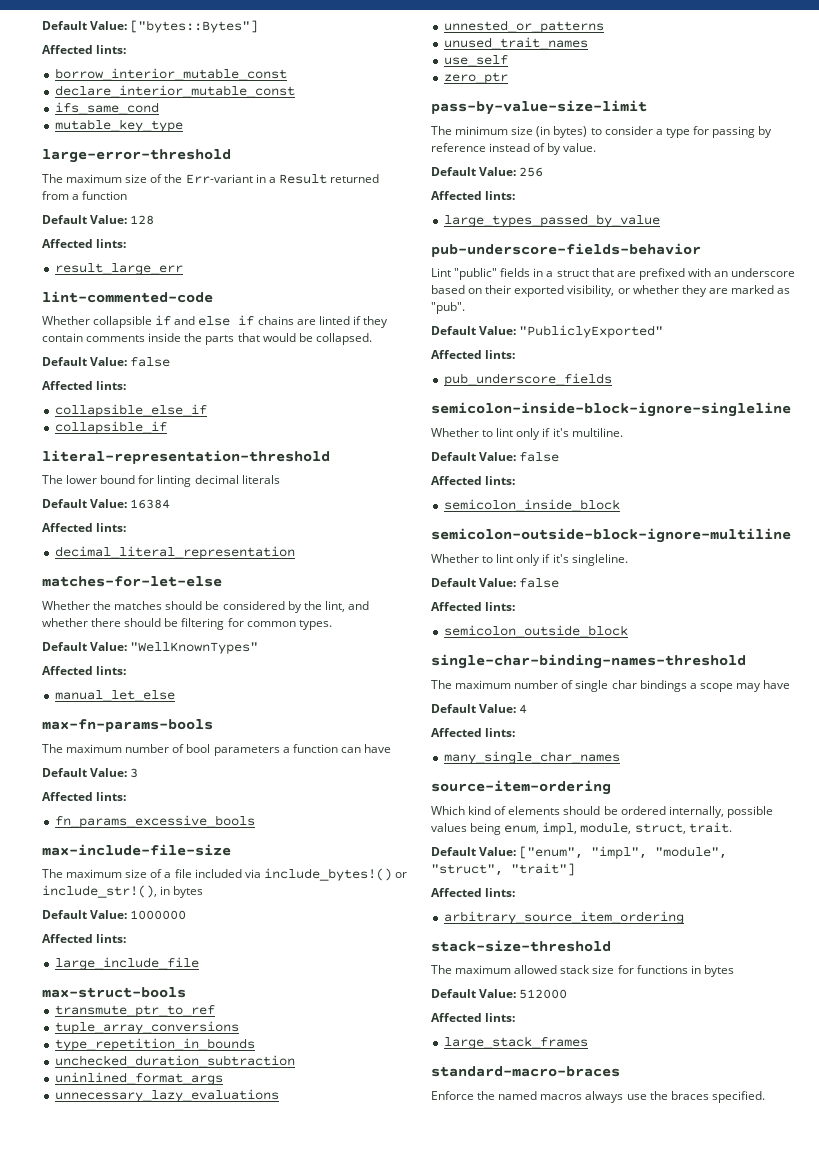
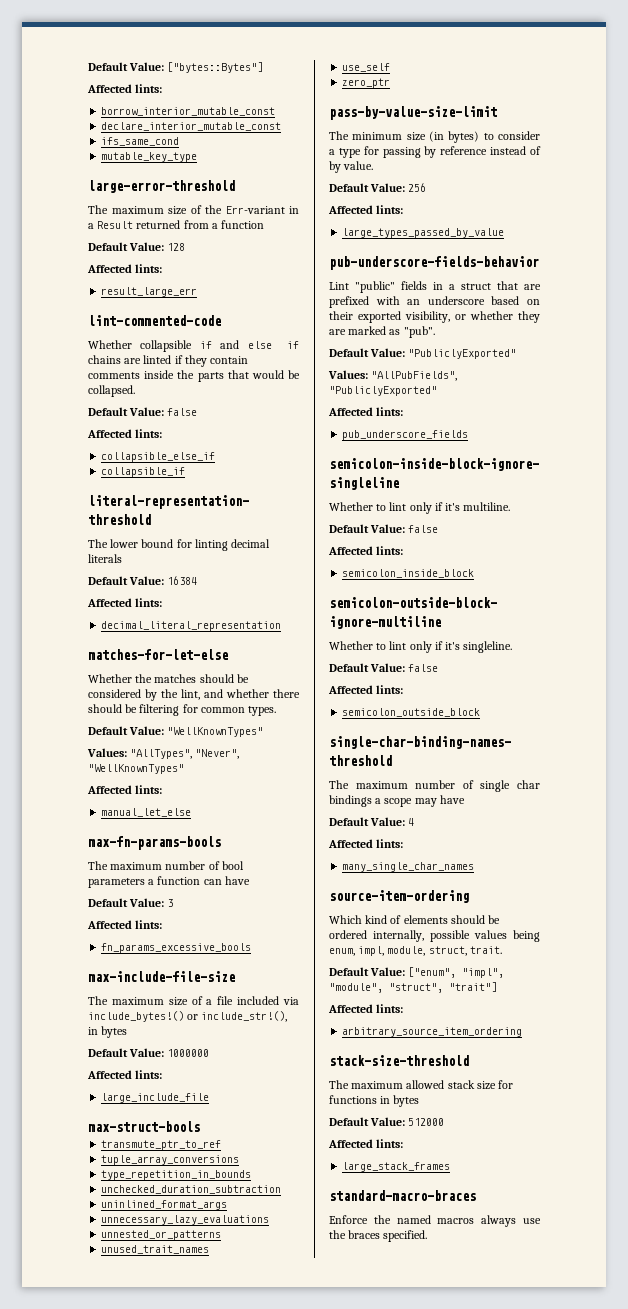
+ Values: "AllTypes", "Never", "WellKnownTypes"
+ Values: "AllPubFields", "PubliclyExported"

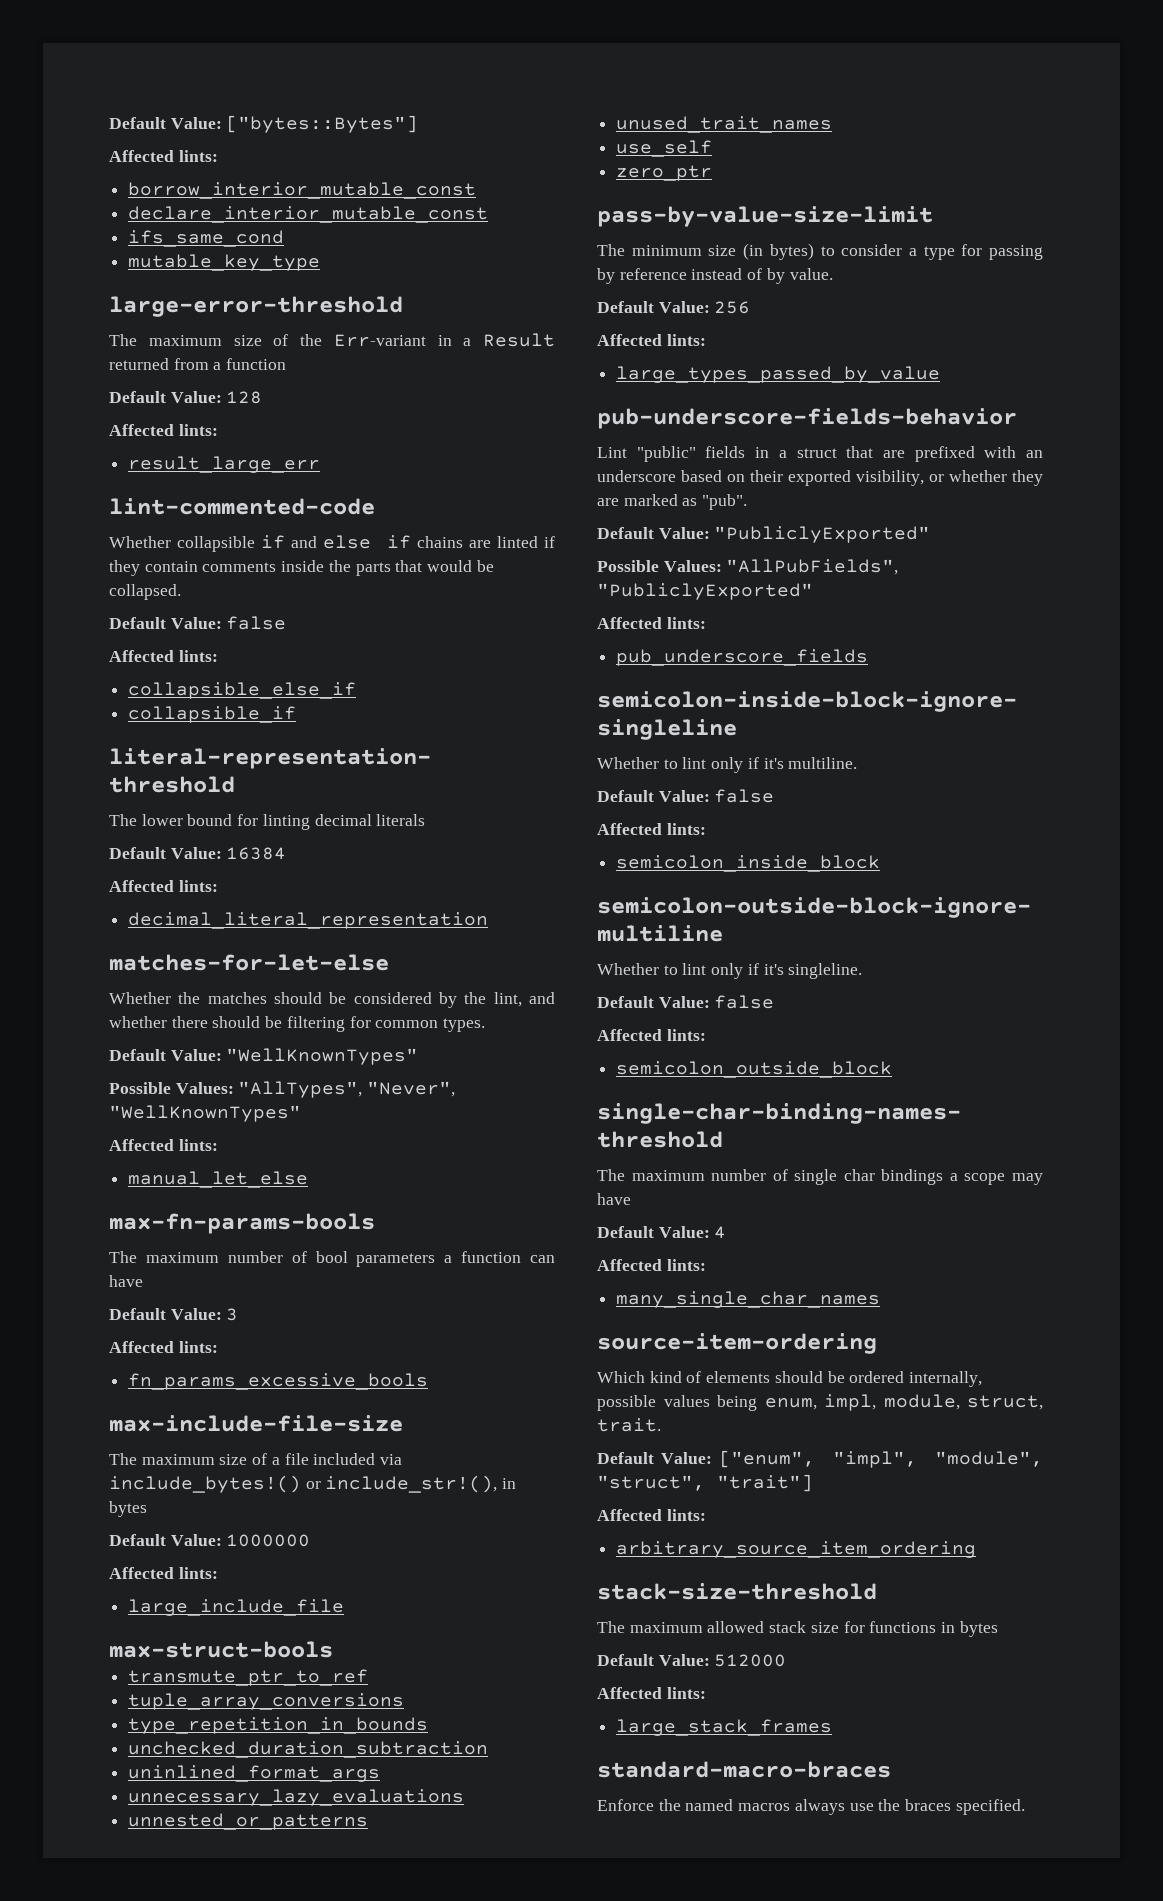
- Values: "AllTypes", "Never", "WellKnownTypes"
+ Possible Values: "AllTypes", "Never", "WellKnownTypes"
- Values: "AllPubFields", "PubliclyExported"
+ Possible Values: "AllPubFields", "PubliclyExported"

